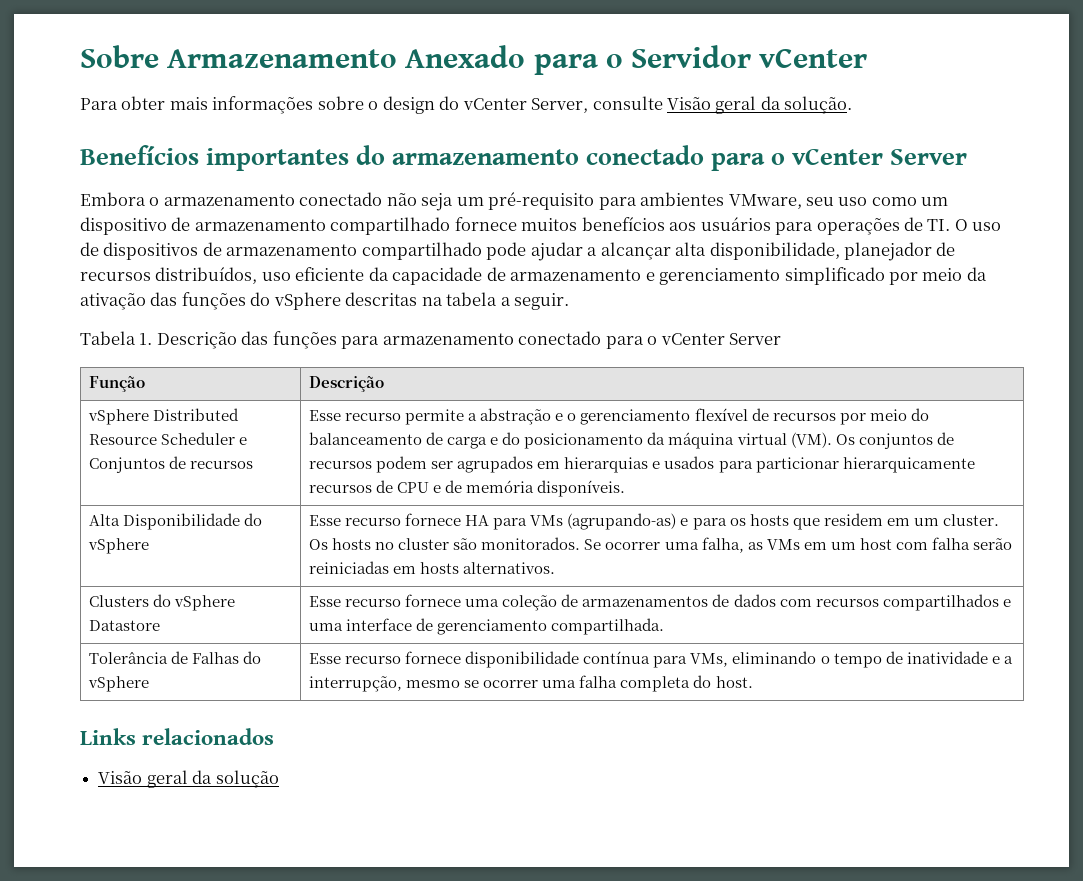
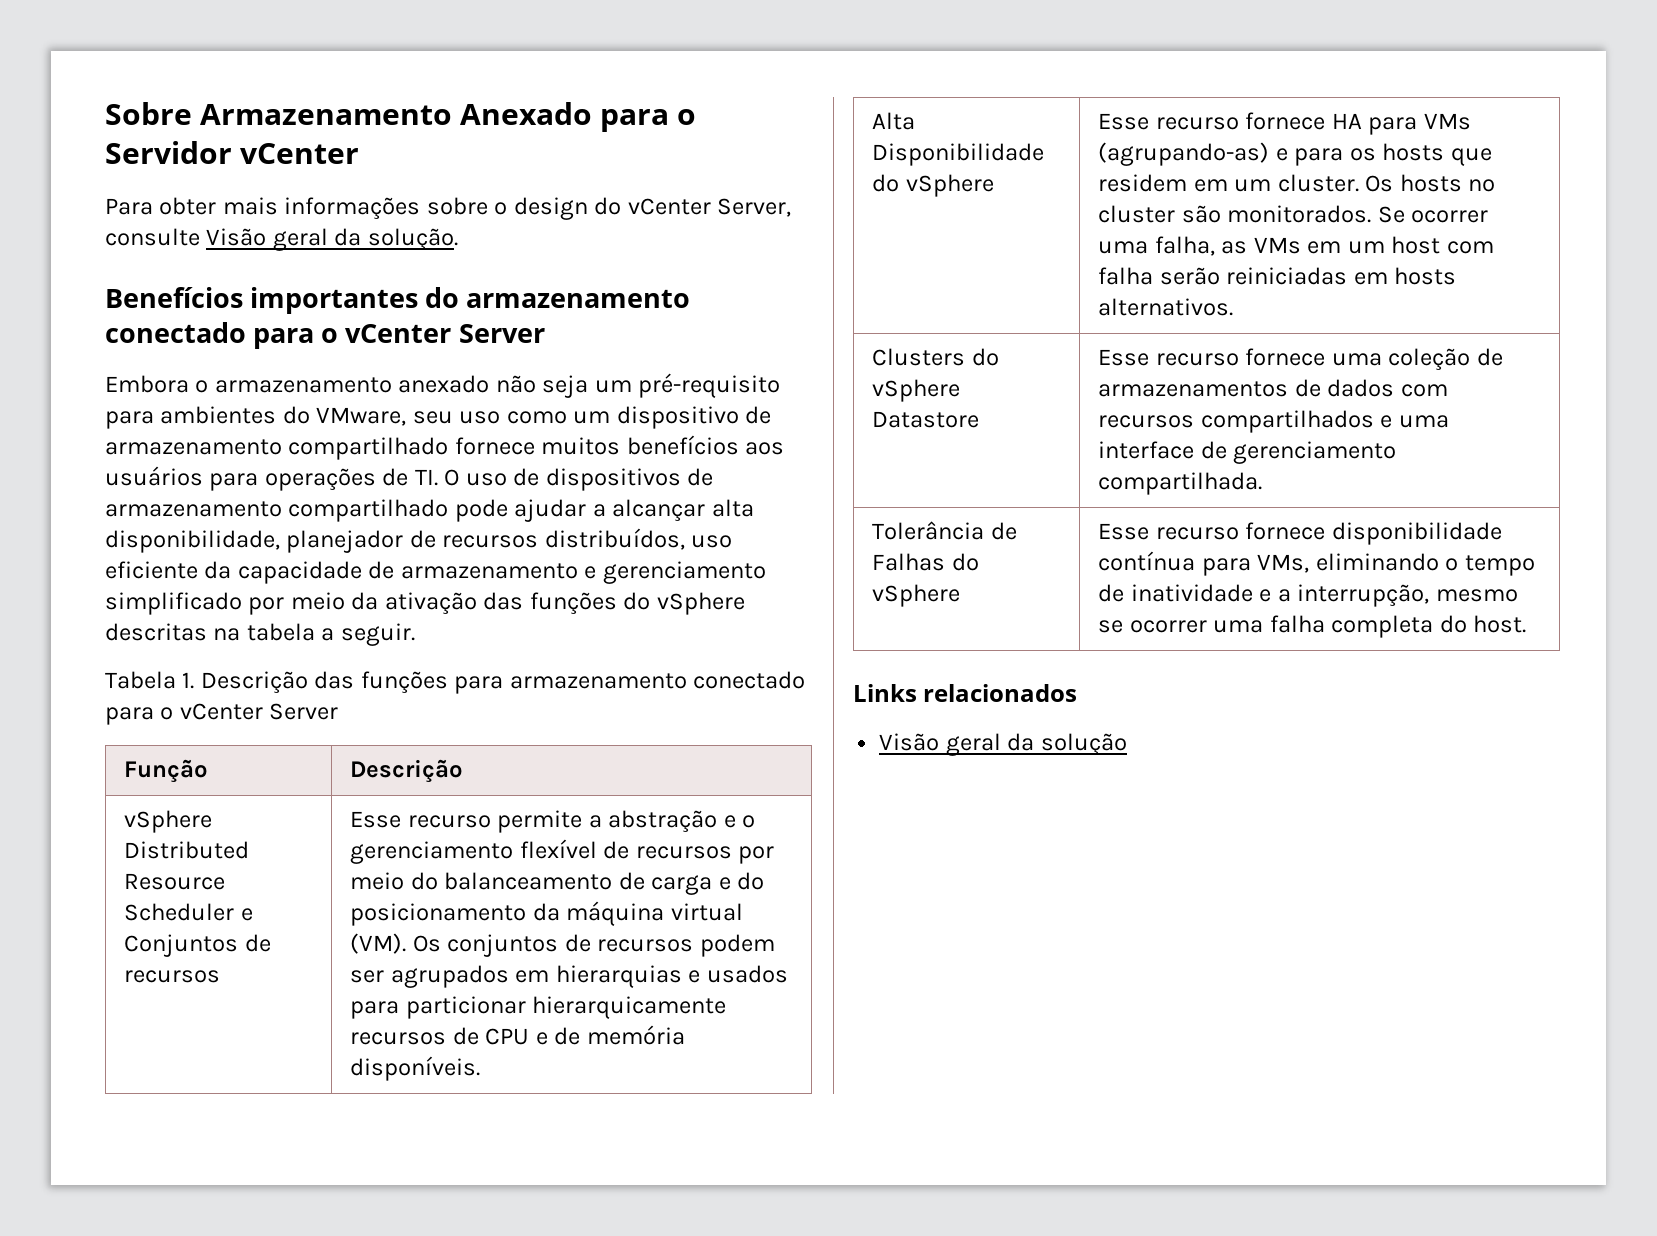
- Embora o armazenamento conectado não seja um pré-requisito para ambientes VMware, seu uso como um dispositivo de armazenamento compartilhado fornece muitos benefícios aos usuários para operações de TI. O uso de dispositivos de armazenamento compartilhado pode ajudar a alcançar alta disponibilidade, planejador de recursos distribuídos, uso eficiente da capacidade de armazenamento e gerenciamento simplificado por meio da ativação das funções do vSphere descritas na tabela a seguir.
+ Embora o armazenamento anexado não seja um pré-requisito para ambientes do VMware, seu uso como um dispositivo de armazenamento compartilhado fornece muitos benefícios aos usuários para operações de TI. O uso de dispositivos de armazenamento compartilhado pode ajudar a alcançar alta disponibilidade, planejador de recursos distribuídos, uso eficiente da capacidade de armazenamento e gerenciamento simplificado por meio da ativação das funções do vSphere descritas na tabela a seguir.

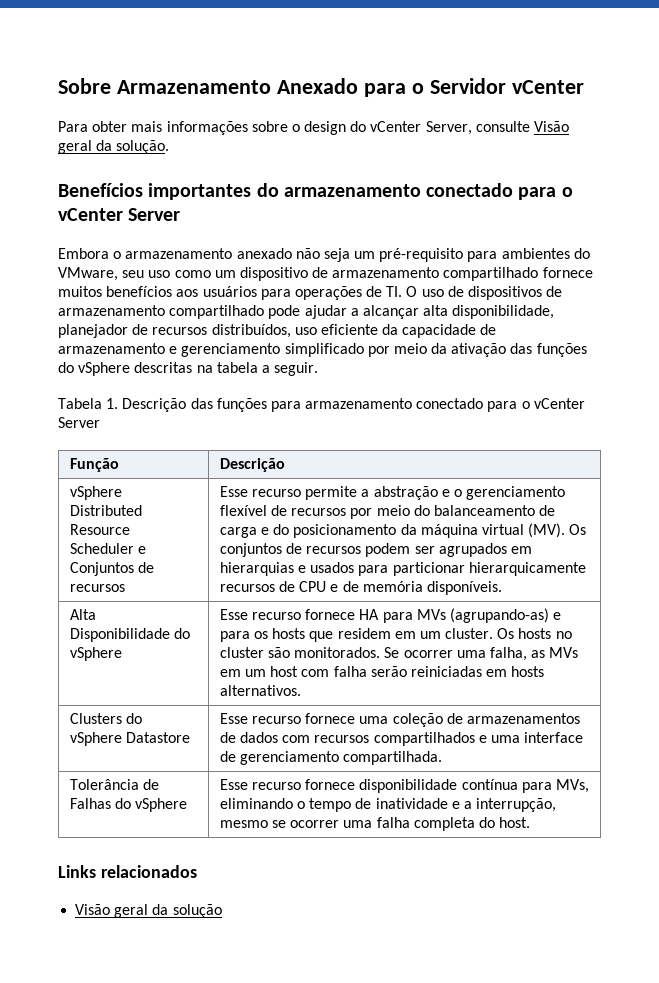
- Esse recurso permite a abstração e o gerenciamento flexível de recursos por meio do balanceamento de carga e do posicionamento da máquina virtual (VM). Os conjuntos de recursos podem ser agrupados em hierarquias e usados para particionar hierarquicamente recursos de CPU e de memória disponíveis.
+ Esse recurso permite a abstração e o gerenciamento flexível de recursos por meio do balanceamento de carga e do posicionamento da máquina virtual (MV). Os conjuntos de recursos podem ser agrupados em hierarquias e usados para particionar hierarquicamente recursos de CPU e de memória disponíveis.
- Esse recurso fornece HA para VMs (agrupando-as) e para os hosts que residem em um cluster.
+ Esse recurso fornece HA para MVs (agrupando-as) e para os hosts que residem em um cluster.
- Se ocorrer uma falha, as VMs em um host com falha serão reiniciadas em hosts alternativos.
+ Se ocorrer uma falha, as MVs em um host com falha serão reiniciadas em hosts alternativos.
- Tolerância de Falhas do vSphere | Esse recurso fornece disponibilidade contínua para VMs, eliminando o tempo de inatividade e a interrupção, mesmo se ocorrer uma falha completa do host.
+ Tolerância de Falhas do vSphere | Esse recurso fornece disponibilidade contínua para MVs, eliminando o tempo de inatividade e a interrupção, mesmo se ocorrer uma falha completa do host.

